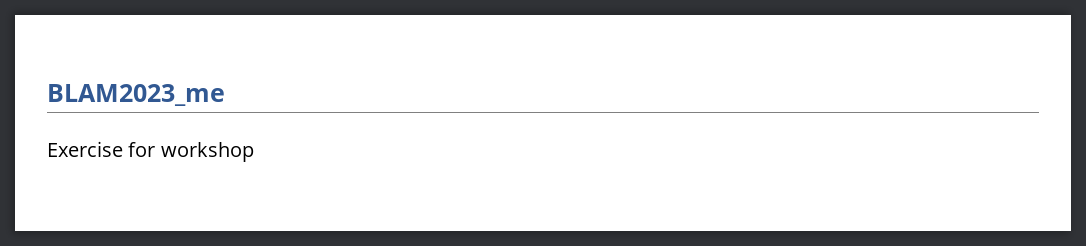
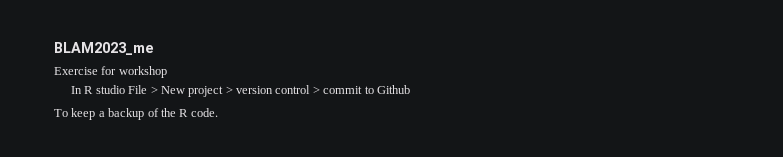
+ In R studio File > New project > version control > commit to Github
+ To keep a backup of the R code.

